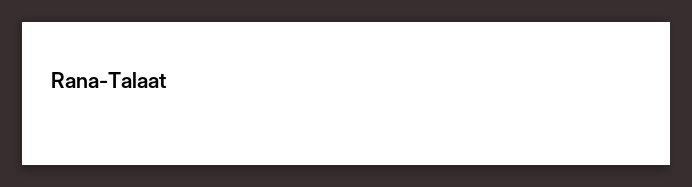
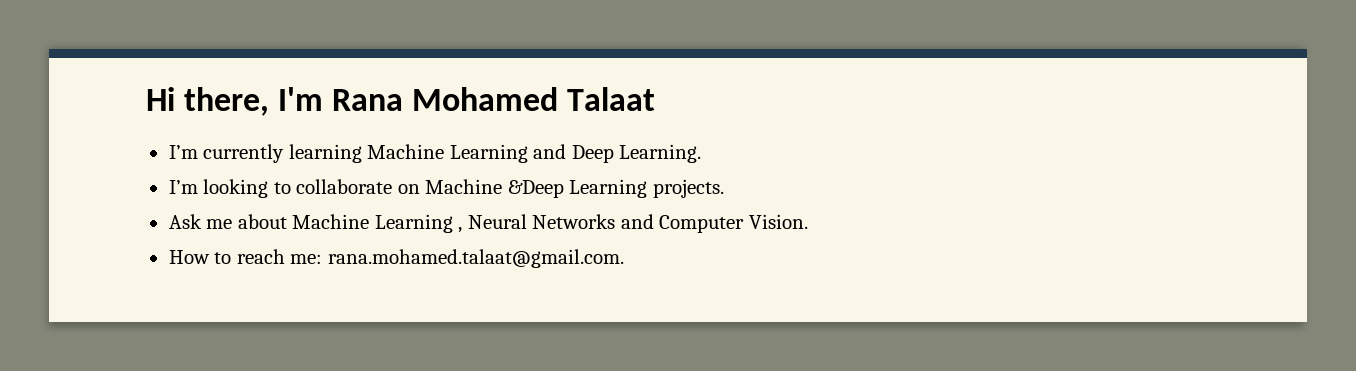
- Rana-Talaat
+ Hi there, I'm Rana Mohamed Talaat
+ I’m currently learning Machine Learning and Deep Learning.
+ I’m looking to collaborate on Machine &Deep Learning projects.
+ Ask me about Machine Learning , Neural Networks and Computer Vision.
+ How to reach me: rana.mohamed.talaat@gmail.com.

